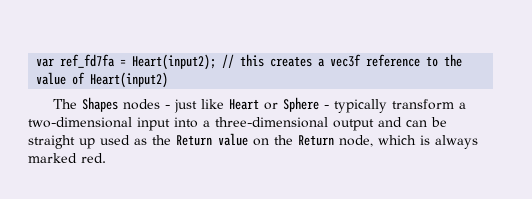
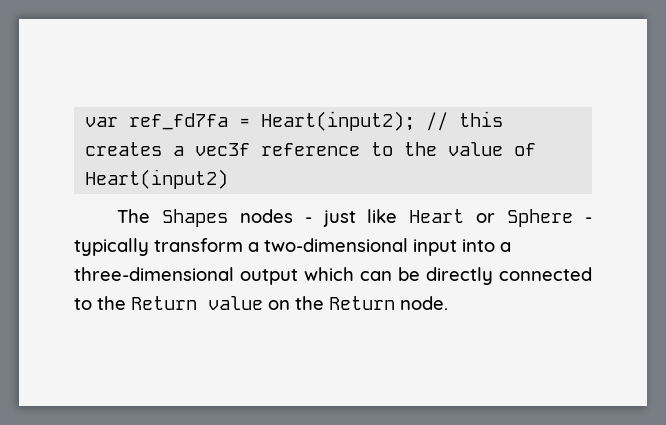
- The Shapes nodes - just like Heart or Sphere - typically transform a two-dimensional input into a three-dimensional output and can be straight up used as the Return value on the Return node, which is always marked red.
+ The Shapes nodes - just like Heart or Sphere - typically transform a two-dimensional input into a three-dimensional output which can be directly connected to the Return value on the Return node.

